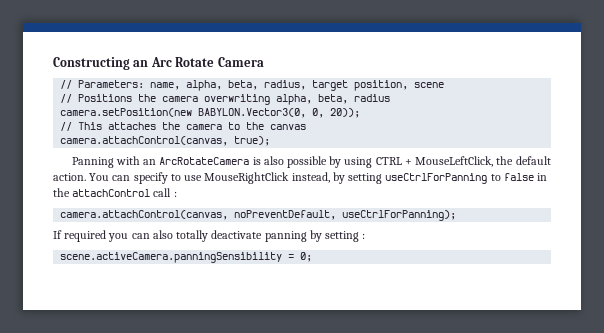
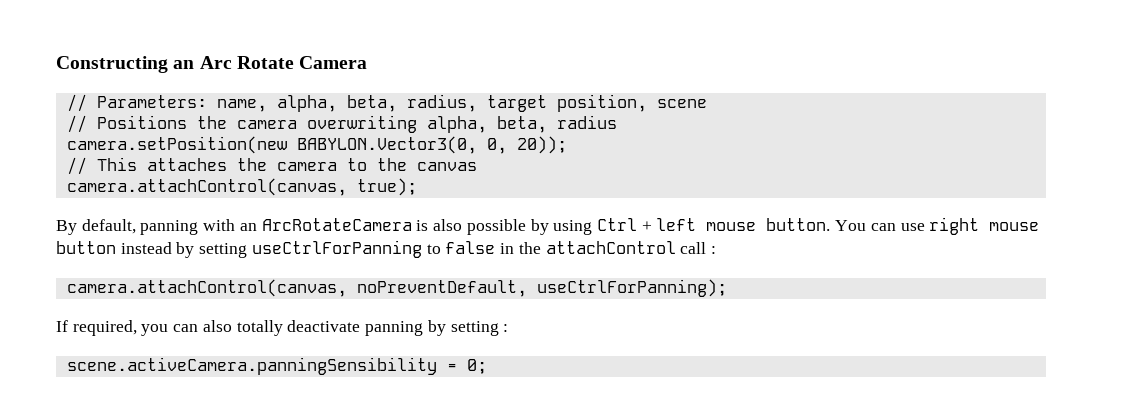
- Panning with an ArcRotateCamera is also possible by using CTRL + MouseLeftClick, the default action. You can specify to use MouseRightClick instead, by setting useCtrlForPanning to false in the attachControl call :
+ By default, panning with an ArcRotateCamera is also possible by using Ctrl + left mouse button. You can use right mouse button instead by setting useCtrlForPanning to false in the attachControl call :
- If required you can also totally deactivate panning by setting :
+ If required, you can also totally deactivate panning by setting :

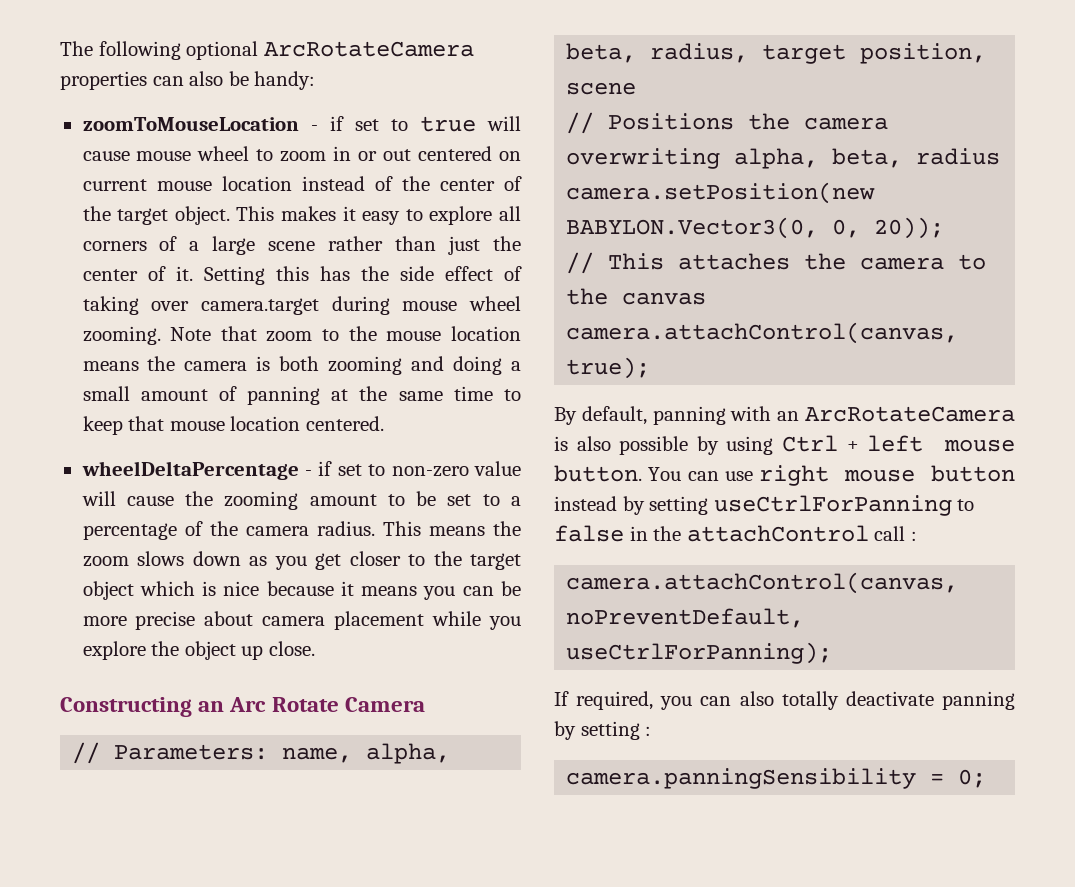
+ The following optional ArcRotateCamera properties can also be handy:
+ zoomToMouseLocation - if set to true will cause mouse wheel to zoom in or out centered on current mouse location instead of the center of the target object. This makes it easy to explore all corners of a large scene rather than just the center of it. Setting this has the side effect of taking over camera.target during mouse wheel zooming. Note that zoom to the mouse location means the camera is both zooming and doing a small amount of panning at the same time to keep that mouse location centered.
+ wheelDeltaPercentage - if set to non-zero value will cause the zooming amount to be set to a percentage of the camera radius. This means the zoom slows down as you get closer to the target object which is nice because it means you can be more precise about camera placement while you explore the object up close.
- scene.activeCamera.panningSensibility = 0;
+ camera.panningSensibility = 0;

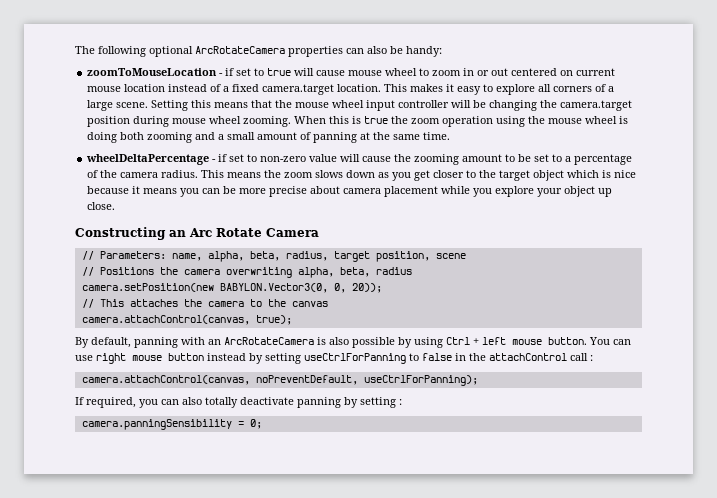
- zoomToMouseLocation - if set to true will cause mouse wheel to zoom in or out centered on current mouse location instead of the center of the target object.
+ zoomToMouseLocation - if set to true will cause mouse wheel to zoom in or out centered on current mouse location instead of a fixed camera.target location.
- This makes it easy to explore all corners of a large scene rather than just the center of it. Setting this has the side effect of taking over camera.target during mouse wheel zooming. Note that zoom to the mouse location means the camera is both zooming and doing a small amount of panning at the same time to keep that mouse location centered.
+ This makes it easy to explore all corners of a large scene. Setting this means that the mouse wheel input controller will be changing the camera.target position during mouse wheel zooming. When this is true the zoom operation using the mouse wheel is doing both zooming and a small amount of panning at the same time.
- This means the zoom slows down as you get closer to the target object which is nice because it means you can be more precise about camera placement while you explore the object up close.
+ This means the zoom slows down as you get closer to the target object which is nice because it means you can be more precise about camera placement while you explore your object up close.

